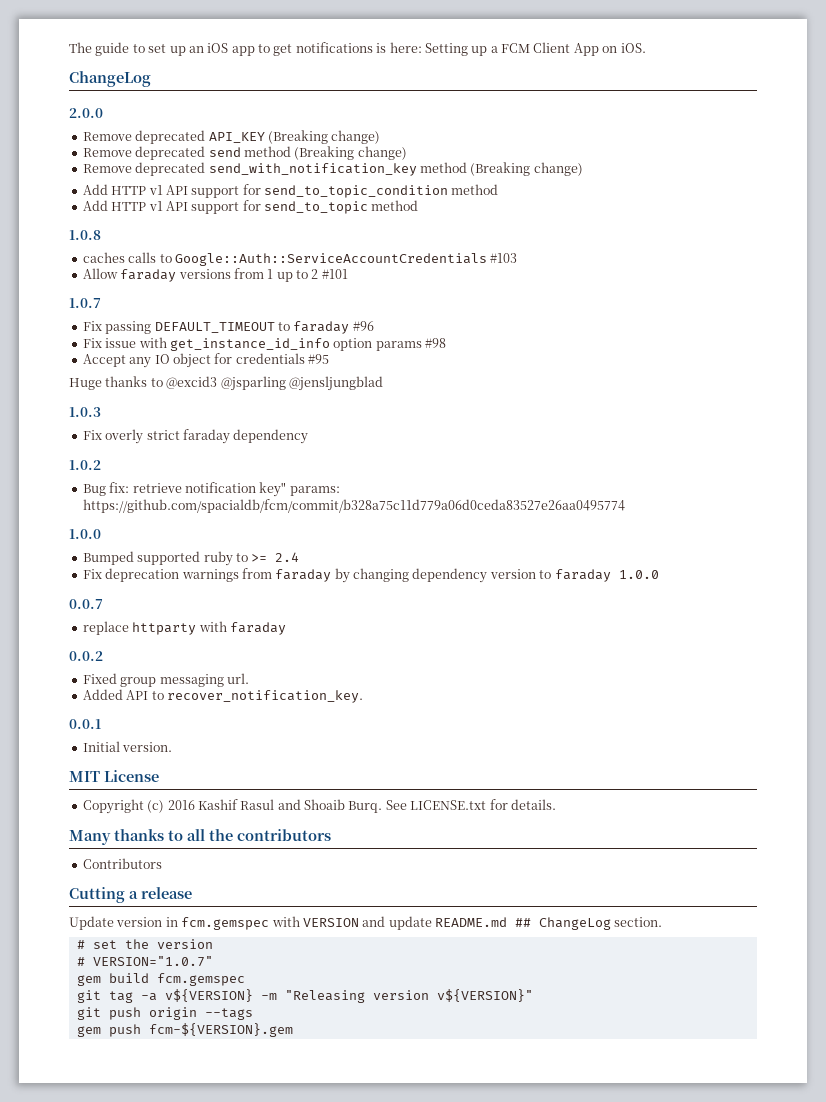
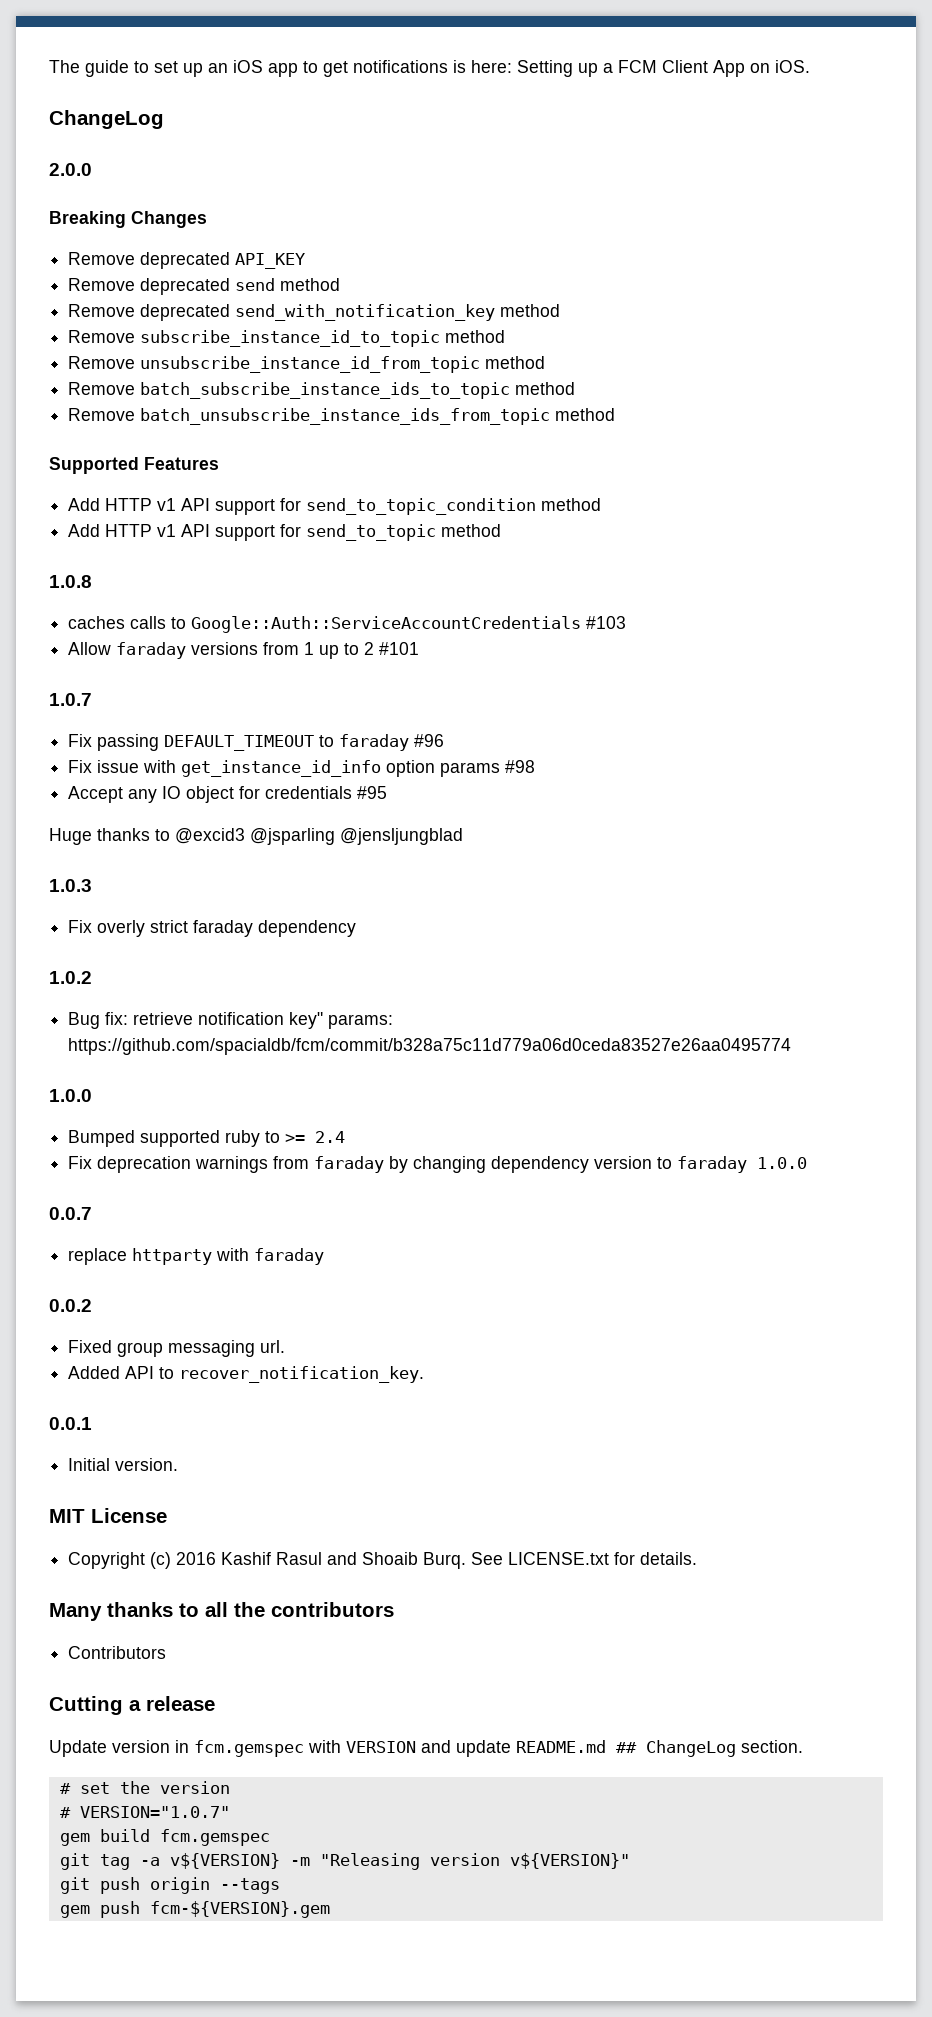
+ Breaking Changes
- Remove deprecated API_KEY (Breaking change)
+ Remove deprecated API_KEY
- Remove deprecated send method (Breaking change)
+ Remove deprecated send method
- Remove deprecated send_with_notification_key method (Breaking change)
+ Remove deprecated send_with_notification_key method
+ Remove subscribe_instance_id_to_topic method
+ Remove unsubscribe_instance_id_from_topic method
+ Remove batch_subscribe_instance_ids_to_topic method
+ Remove batch_unsubscribe_instance_ids_from_topic method
+ Supported Features

